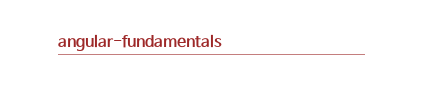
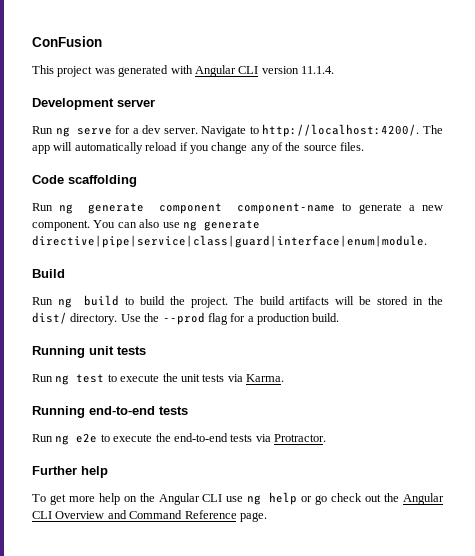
- angular-fundamentals
+ ConFusion
+ This project was generated with Angular CLI version 11.1.4.
+ Development server
+ Run ng serve for a dev server. Navigate to http://localhost:4200/. The app will automatically reload if you change any of the source files.
+ Code scaffolding
+ Run ng generate component component-name to generate a new component. You can also use ng generate directive|pipe|service|class|guard|interface|enum|module.
+ Build
+ Run ng build to build the project. The build artifacts will be stored in the dist/ directory. Use the --prod flag for a production build.
+ Running unit tests
+ Run ng test to execute the unit tests via Karma.
+ Running end-to-end tests
+ Run ng e2e to execute the end-to-end tests via Protractor.
+ Further help
+ To get more help on the Angular CLI use ng help or go check out the Angular CLI Overview and Command Reference page.

